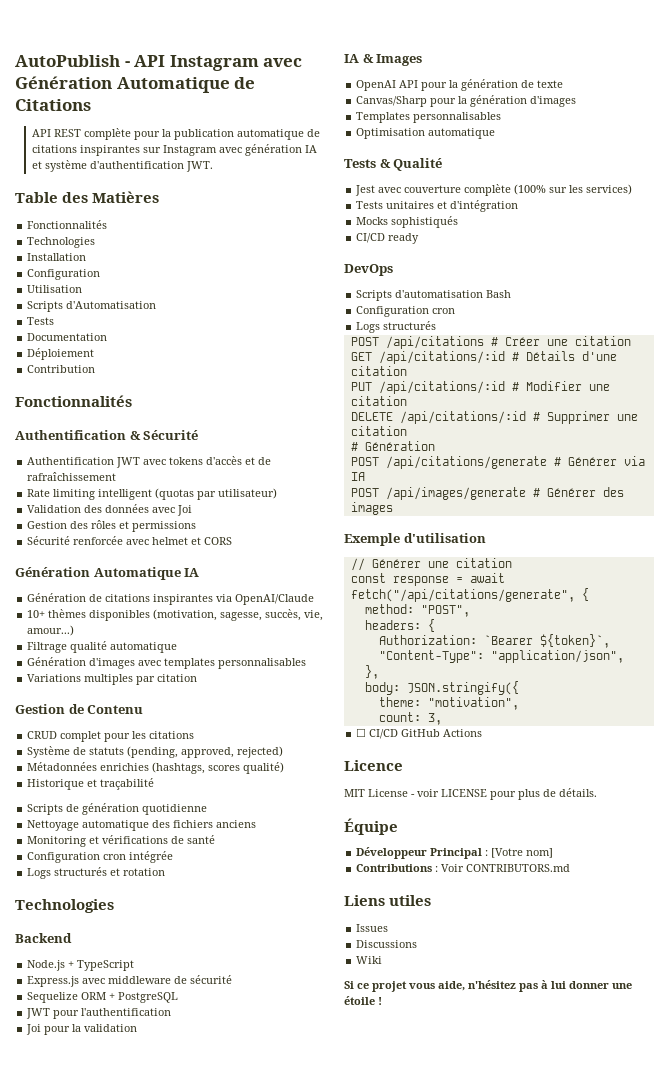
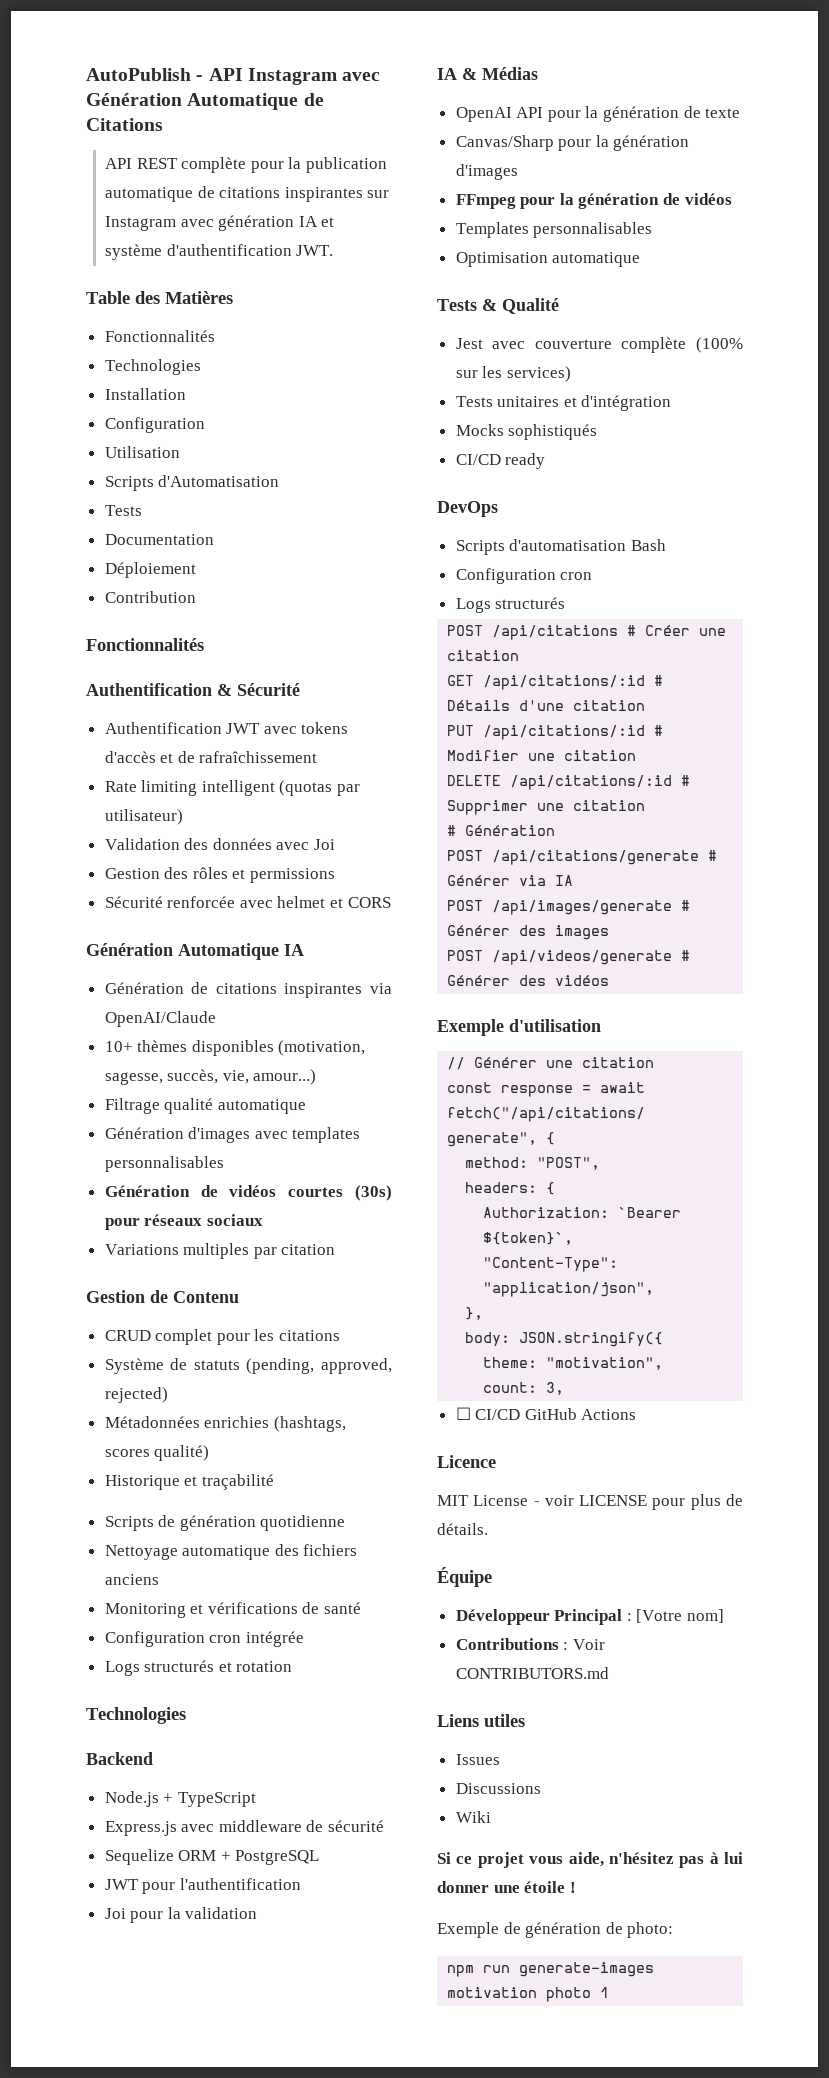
+ Génération de vidéos courtes (30s) pour réseaux sociaux
- IA & Images
+ IA & Médias
+ FFmpeg pour la génération de vidéos
+ POST /api/videos/generate # Générer des vidéos
+ Exemple de génération de photo:
+ npm run generate-images motivation photo 1

